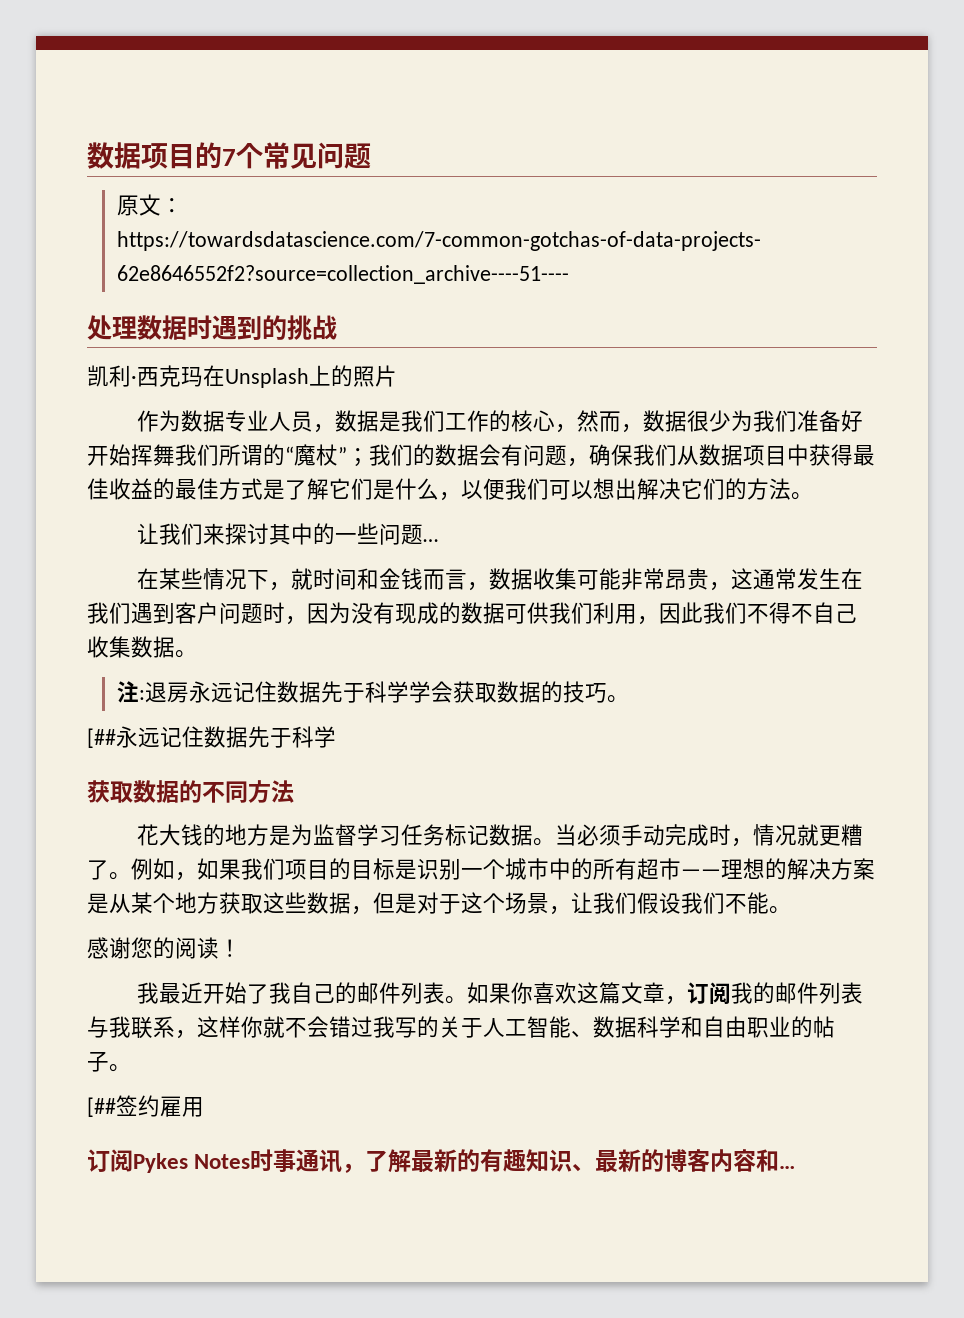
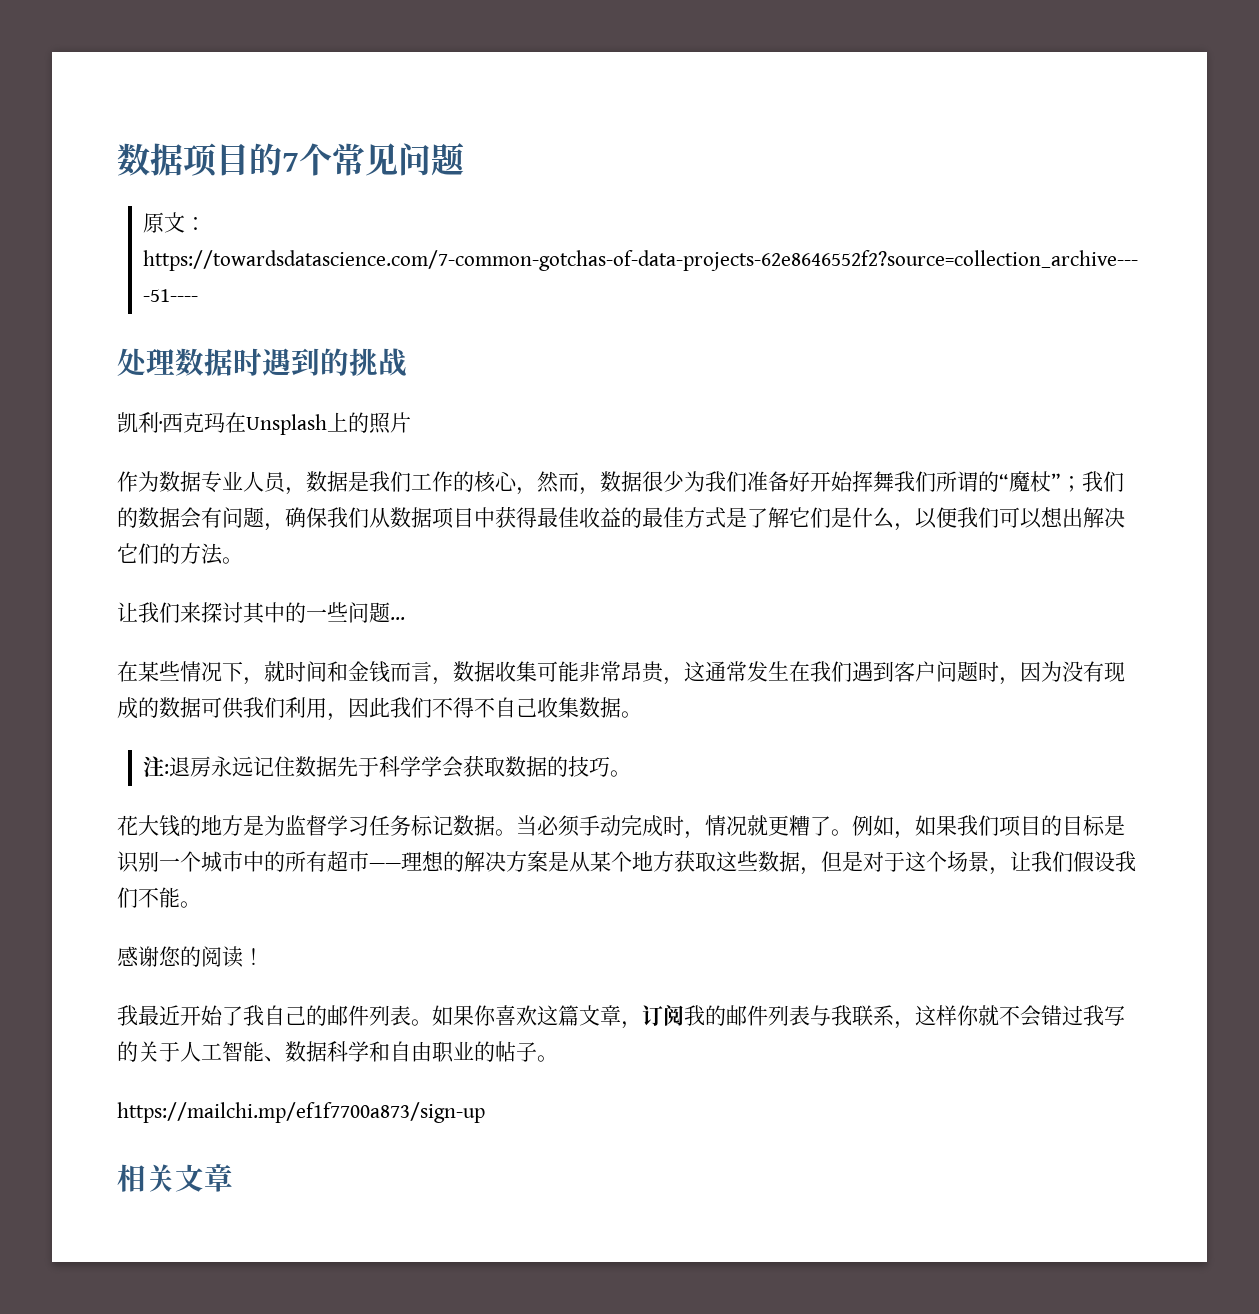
- [##永远记住数据先于科学
- 获取数据的不同方法
- [##签约雇用
- 订阅Pykes Notes时事通讯，了解最新的有趣知识、最新的博客内容和…
+ https://mailchi.mp/ef1f7700a873/sign-up
+ 相关文章

